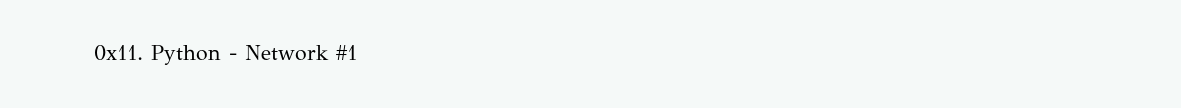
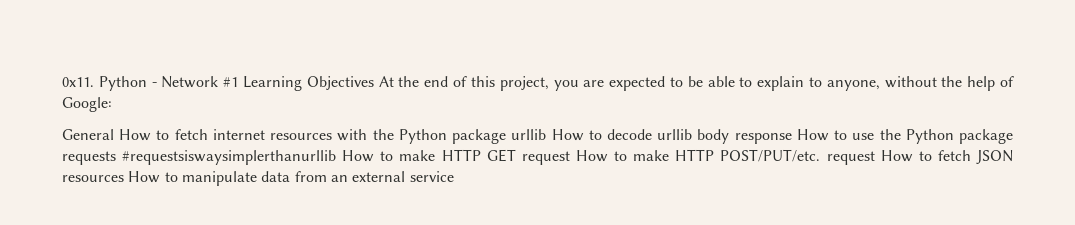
- Python - Network #1
+ Python - Network #1 Learning Objectives At the end of this project, you are expected to be able to explain to anyone, without the help of Google:
+ General How to fetch internet resources with the Python package urllib How to decode urllib body response How to use the Python package requests #requestsiswaysimplerthanurllib How to make HTTP GET request How to make HTTP POST/PUT/etc. request How to fetch JSON resources How to manipulate data from an external service

